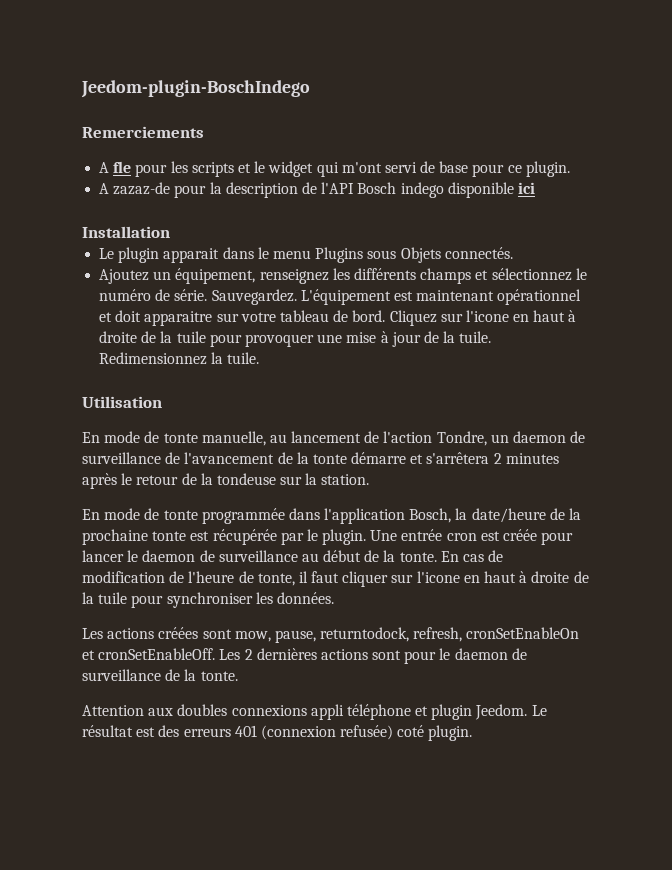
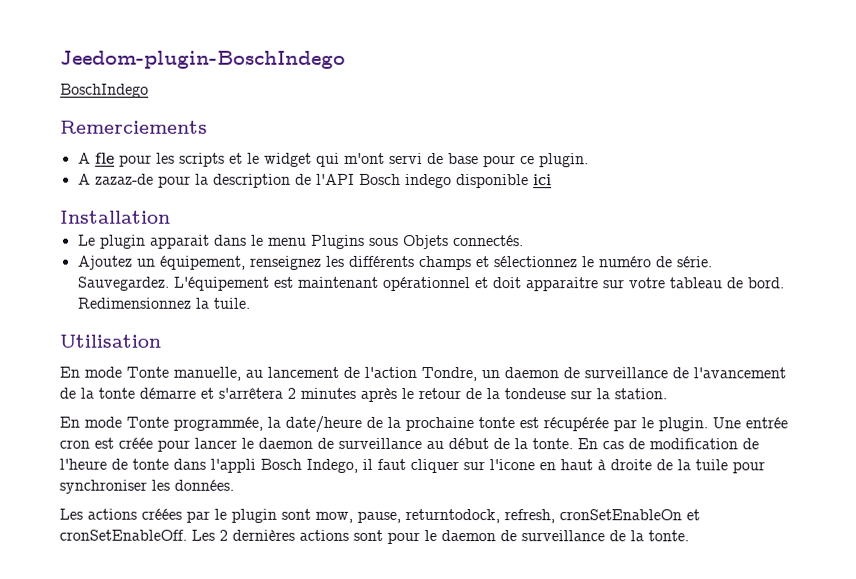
+ BoschIndego
- Cliquez sur l'icone en haut à droite de la tuile pour provoquer une mise à jour de la tuile.
- En mode de tonte manuelle, au lancement de l'action Tondre, un daemon de surveillance de l'avancement de la tonte démarre et s'arrêtera 2 minutes après le retour de la tondeuse sur la station.
+ En mode Tonte manuelle, au lancement de l'action Tondre, un daemon de surveillance de l'avancement de la tonte démarre et s'arrêtera 2 minutes après le retour de la tondeuse sur la station.
- En mode de tonte programmée dans l'application Bosch, la date/heure de la prochaine tonte est récupérée par le plugin.
+ En mode Tonte programmée, la date/heure de la prochaine tonte est récupérée par le plugin.
- En cas de modification de l'heure de tonte, il faut cliquer sur l'icone en haut à droite de la tuile pour synchroniser les données.
+ En cas de modification de l'heure de tonte dans l'appli Bosch Indego, il faut cliquer sur l'icone en haut à droite de la tuile pour synchroniser les données.
- Les actions créées sont mow, pause, returntodock, refresh, cronSetEnableOn et cronSetEnableOff.
+ Les actions créées par le plugin sont mow, pause, returntodock, refresh, cronSetEnableOn et cronSetEnableOff.
- Attention aux doubles connexions appli téléphone et plugin Jeedom. Le résultat est des erreurs 401 (connexion refusée) coté plugin.

